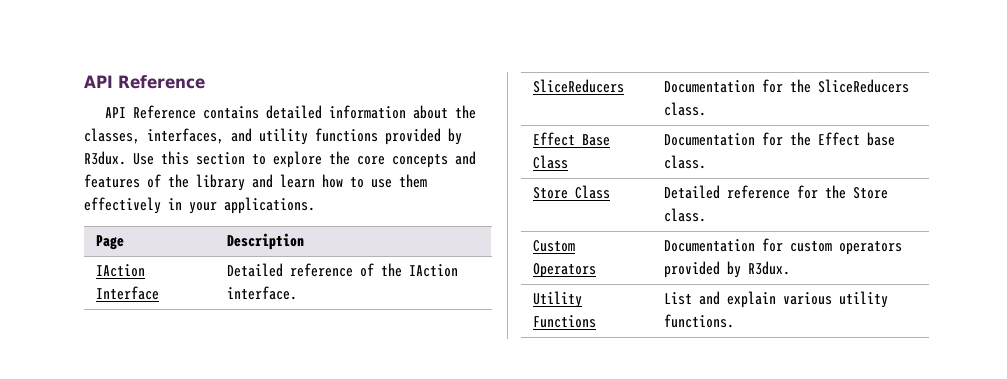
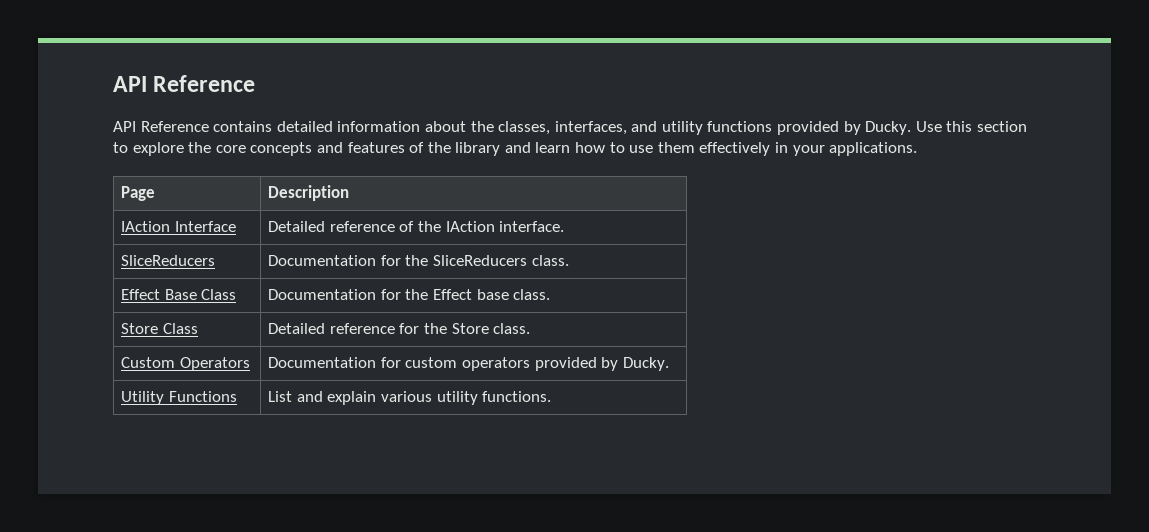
- API Reference contains detailed information about the classes, interfaces, and utility functions provided by R3dux.
+ API Reference contains detailed information about the classes, interfaces, and utility functions provided by Ducky.
- Custom Operators | Documentation for custom operators provided by R3dux.
+ Custom Operators | Documentation for custom operators provided by Ducky.

